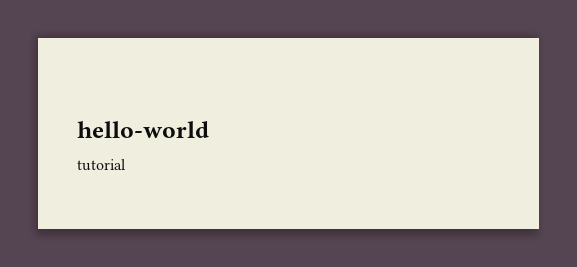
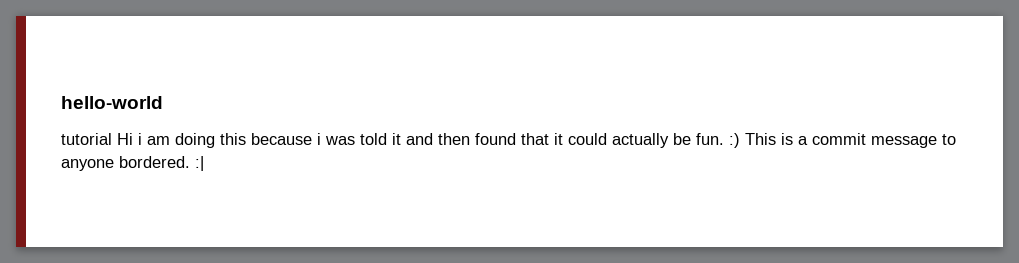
- tutorial
+ tutorial Hi i am doing this because i was told it and then found that it could actually be fun. :) This is a commit message to anyone bordered. :|

